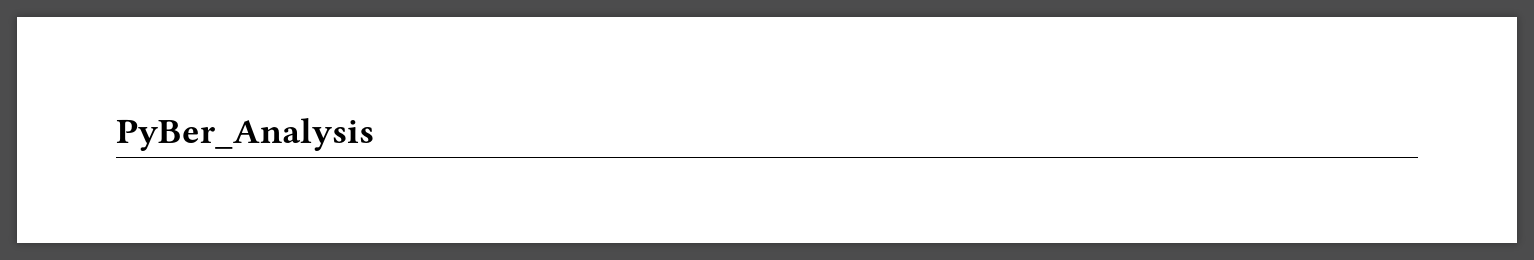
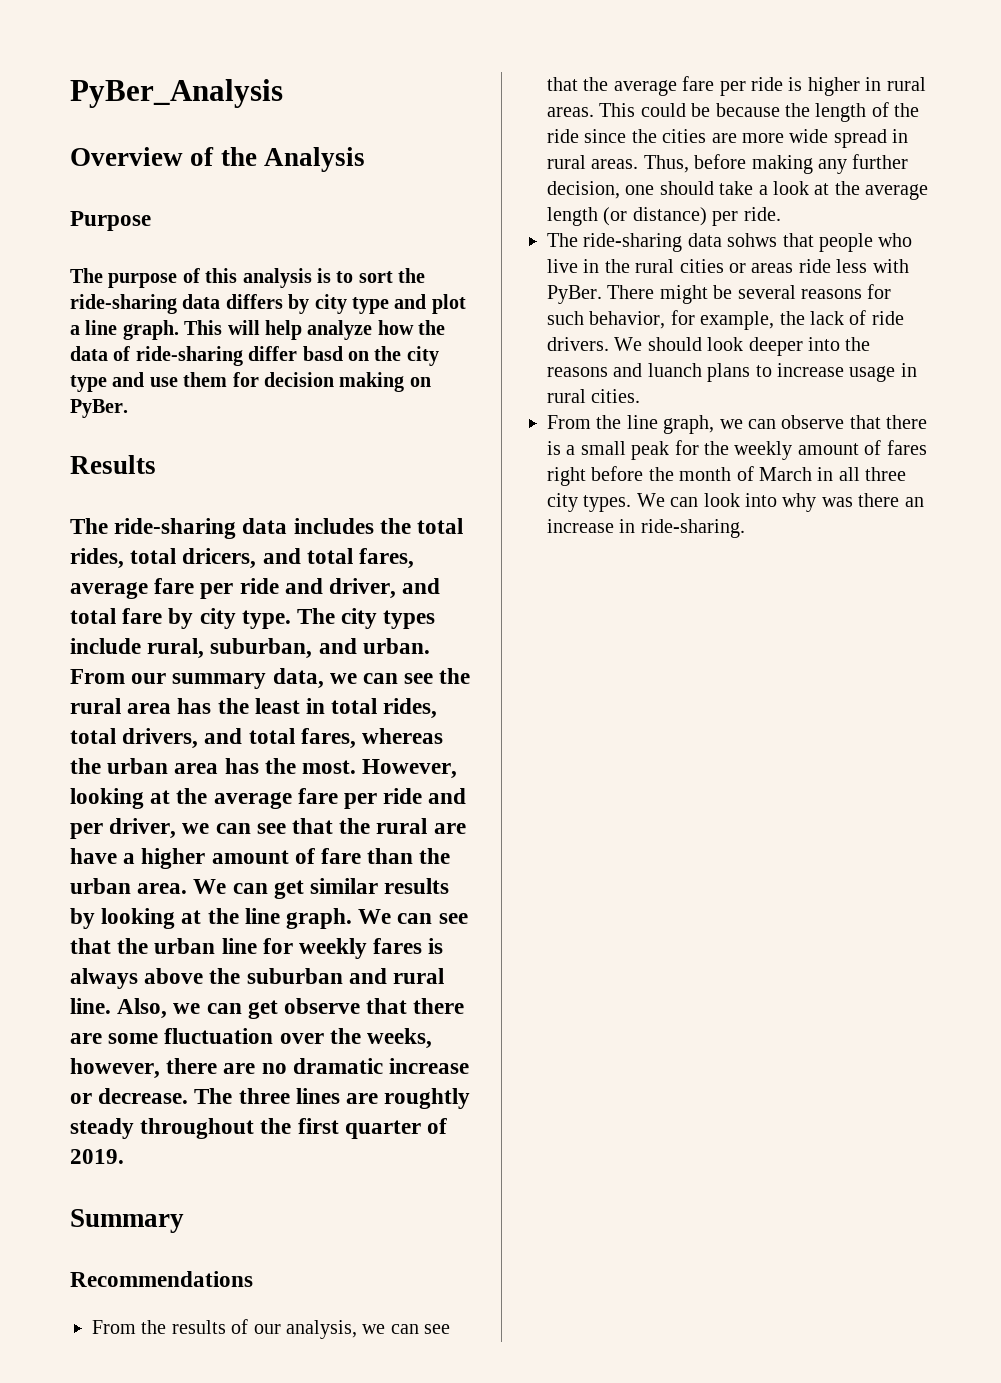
+ Overview of the Analysis
+ Purpose
+ The purpose of this analysis is to sort the ride-sharing data differs by city type and plot a line graph. This will help analyze how the data of ride-sharing differ basd on the city type and use them for decision making on PyBer.
+ Results
+ The ride-sharing data includes the total rides, total dricers, and total fares, average fare per ride and driver, and total fare by city type. The city types include rural, suburban, and urban. From our summary data, we can see the rural area has the least in total rides, total drivers, and total fares, whereas the urban area has the most. However, looking at the average fare per ride and per driver, we can see that the rural are have a higher amount of fare than the urban area. We can get similar results by looking at the line graph. We can see that the urban line for weekly fares is always above the suburban and rural line. Also, we can get observe that there are some fluctuation over the weeks, however, there are no dramatic increase or decrease. The three lines are roughtly steady throughout the first quarter of 2019.
+ Summary
+ Recommendations
+ From the results of our analysis, we can see that the average fare per ride is higher in rural areas. This could be because the length of the ride since the cities are more wide spread in rural areas. Thus, before making any further decision, one should take a look at the average length (or distance) per ride.
+ The ride-sharing data sohws that people who live in the rural cities or areas ride less with PyBer. There might be several reasons for such behavior, for example, the lack of ride drivers. We should look deeper into the reasons and luanch plans to increase usage in rural cities.
+ From the line graph, we can observe that there is a small peak for the weekly amount of fares right before the month of March in all three city types. We can look into why was there an increase in ride-sharing.

